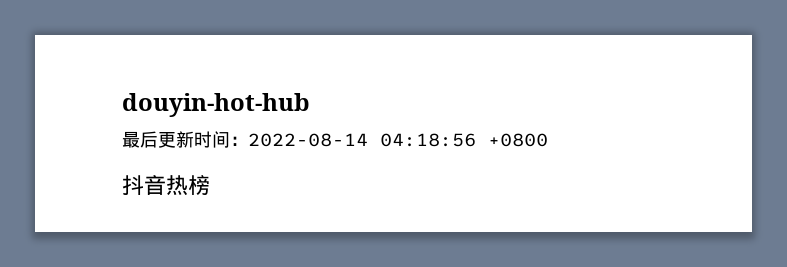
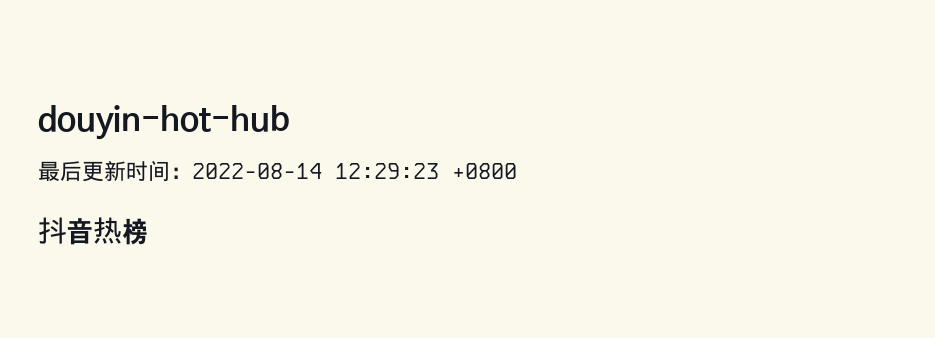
- 最后更新时间：2022-08-14 04:18:56 +0800
+ 最后更新时间：2022-08-14 12:29:23 +0800

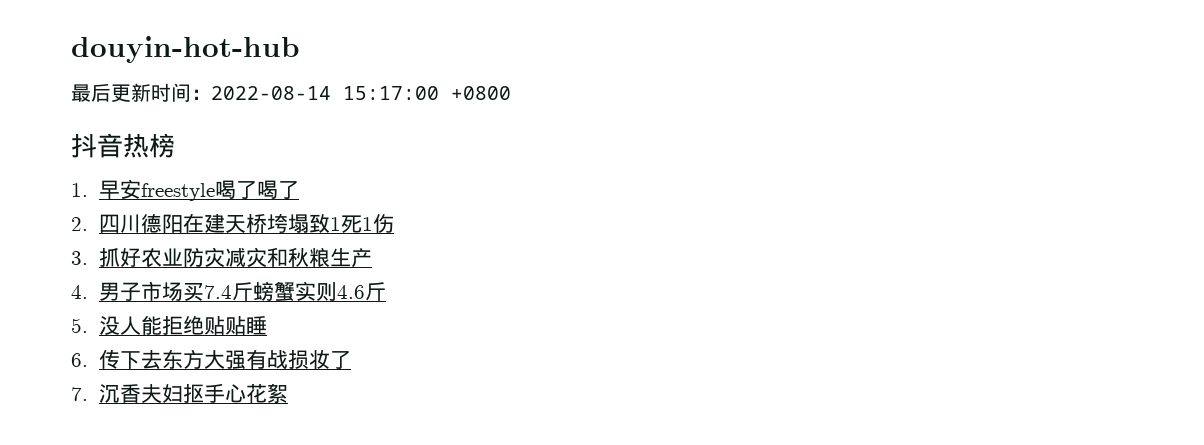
- 最后更新时间：2022-08-14 12:29:23 +0800
+ 最后更新时间：2022-08-14 15:17:00 +0800
+ 1.早安freestyle喝了喝了
+ 2.四川德阳在建天桥垮塌致1死1伤
+ 3.抓好农业防灾减灾和秋粮生产
+ 4.男子市场买7.4斤螃蟹实则4.6斤
+ 5.没人能拒绝贴贴睡
+ 6.传下去东方大强有战损妆了
+ 7.沉香夫妇抠手心花絮

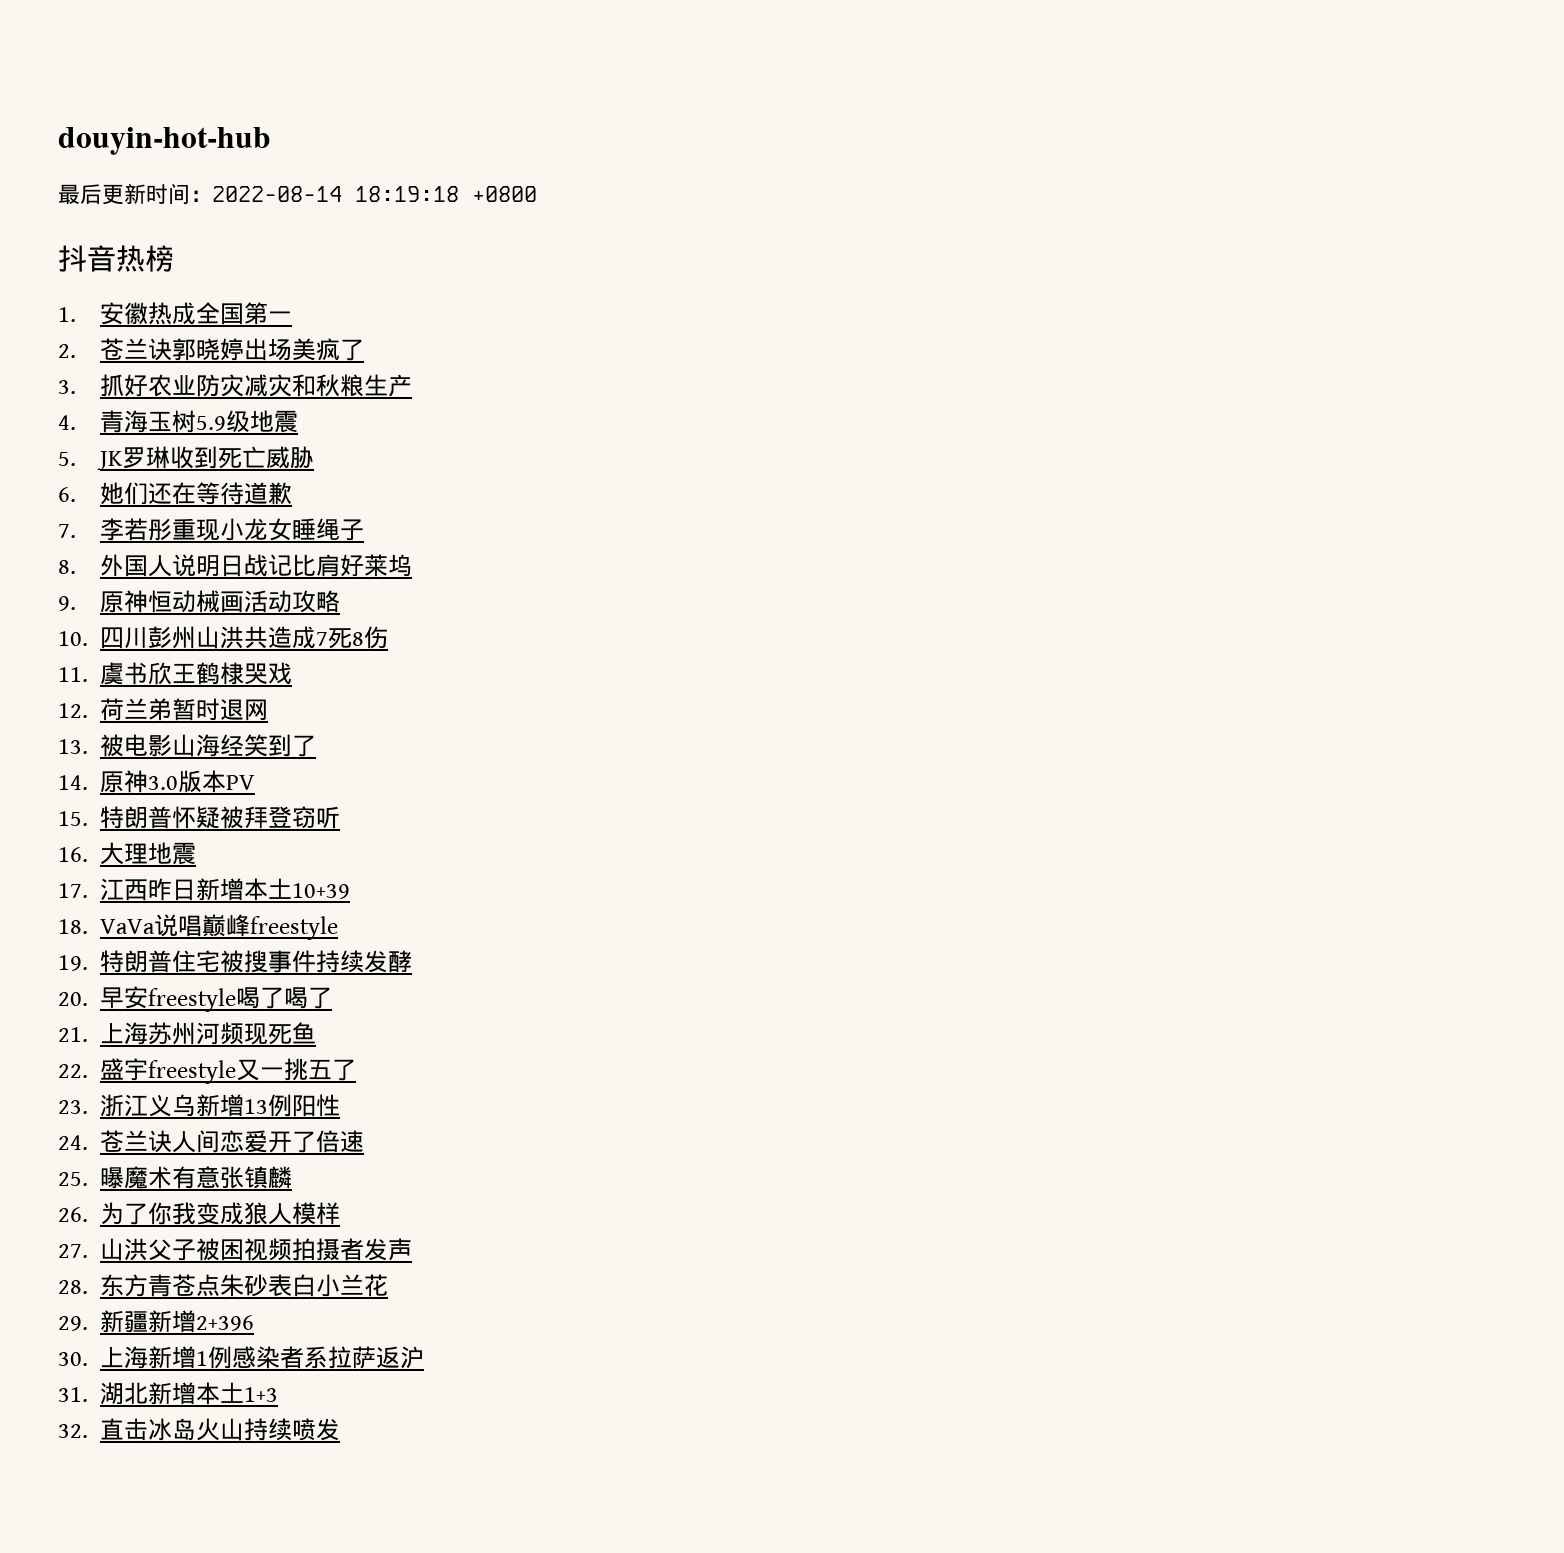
- 最后更新时间：2022-08-14 15:17:00 +0800
+ 最后更新时间：2022-08-14 18:19:18 +0800
- 1.早安freestyle喝了喝了
- 2.四川德阳在建天桥垮塌致1死1伤
+ 1.安徽热成全国第一
+ 2.苍兰诀郭晓婷出场美疯了
- 4.男子市场买7.4斤螃蟹实则4.6斤
- 5.没人能拒绝贴贴睡
- 6.传下去东方大强有战损妆了
- 7.沉香夫妇抠手心花絮
+ 4.青海玉树5.9级地震
+ 5. JK罗琳收到死亡威胁
+ 6.她们还在等待道歉
+ 7.李若彤重现小龙女睡绳子
+ 8.外国人说明日战记比肩好莱坞
+ 9.原神恒动械画活动攻略
+ 10.四川彭州山洪共造成7死8伤
+ 11.虞书欣王鹤棣哭戏
+ 12.荷兰弟暂时退网
+ 13.被电影山海经笑到了
+ 14.原神3.0版本PV
+ 15.特朗普怀疑被拜登窃听
+ 16.大理地震
+ 17.江西昨日新增本土10+39
+ 18. VaVa说唱巅峰freestyle
+ 19.特朗普住宅被搜事件持续发酵
+ 20.早安freestyle喝了喝了
+ 21.上海苏州河频现死鱼
+ 22.盛宇freestyle又一挑五了
+ 23.浙江义乌新增13例阳性
+ 24.苍兰诀人间恋爱开了倍速
+ 25.曝魔术有意张镇麟
+ 26.为了你我变成狼人模样
+ 27.山洪父子被困视频拍摄者发声
+ 28.东方青苍点朱砂表白小兰花
+ 29.新疆新增2+396
+ 30.上海新增1例感染者系拉萨返沪
+ 31.湖北新增本土1+3
+ 32.直击冰岛火山持续喷发

